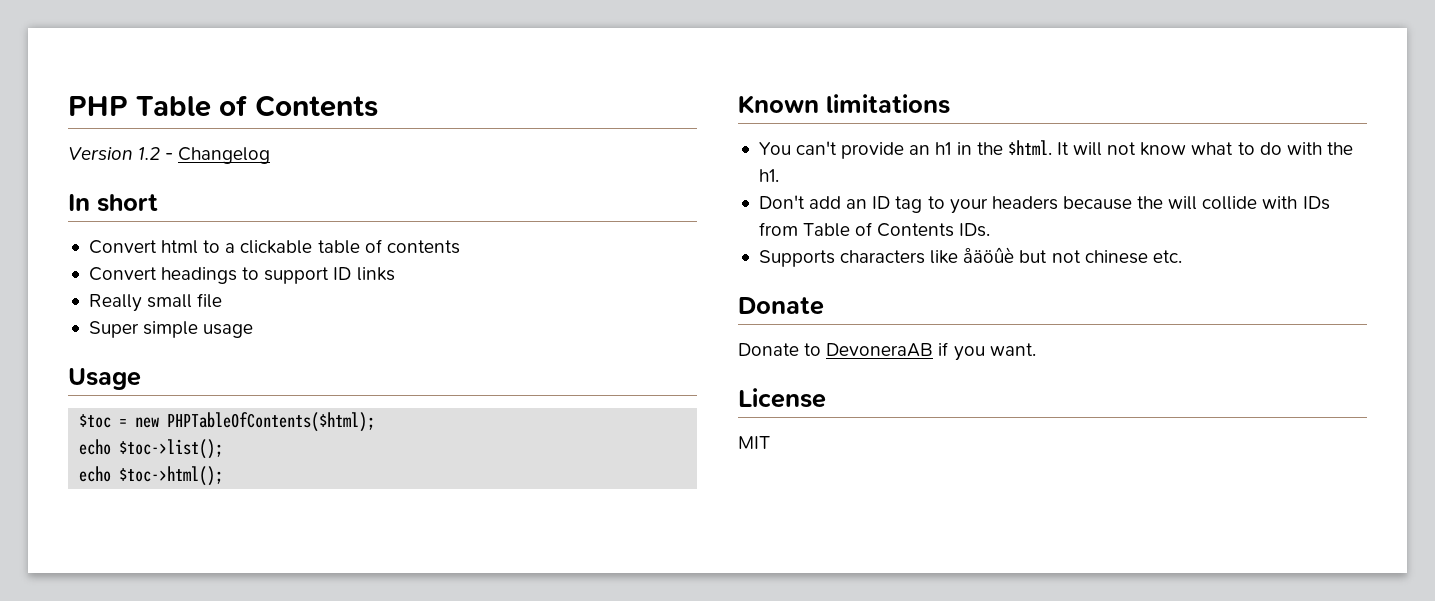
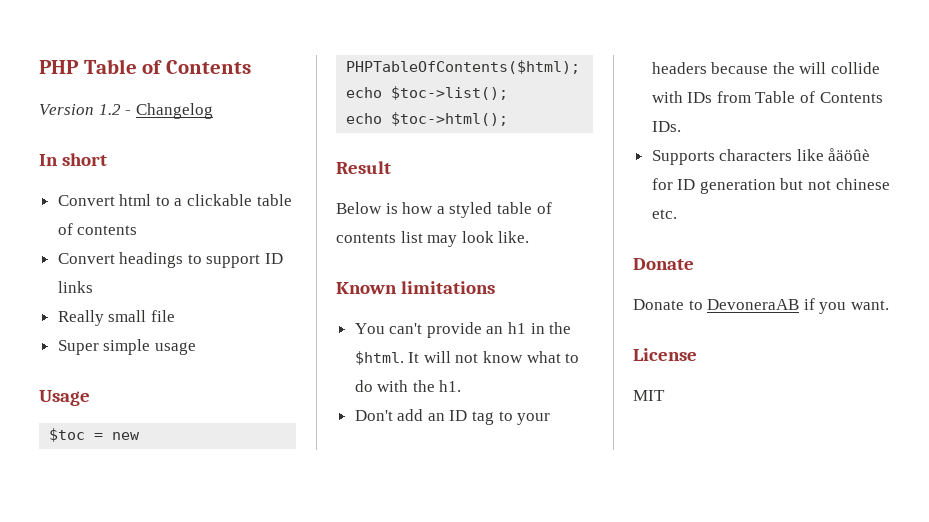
+ Result
+ Below is how a styled table of contents list may look like.
- Supports characters like åäöûè but not chinese etc.
+ Supports characters like åäöûè for ID generation but not chinese etc.

